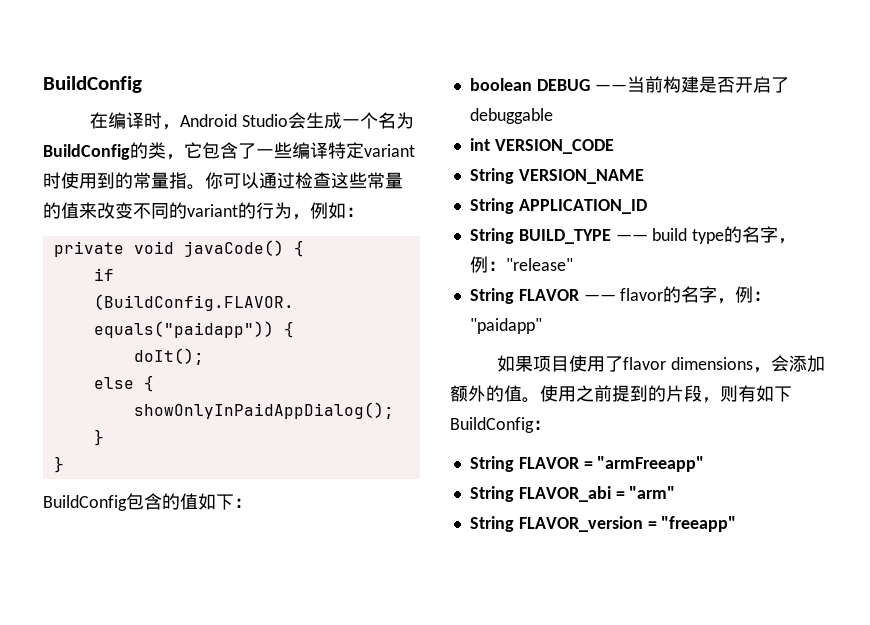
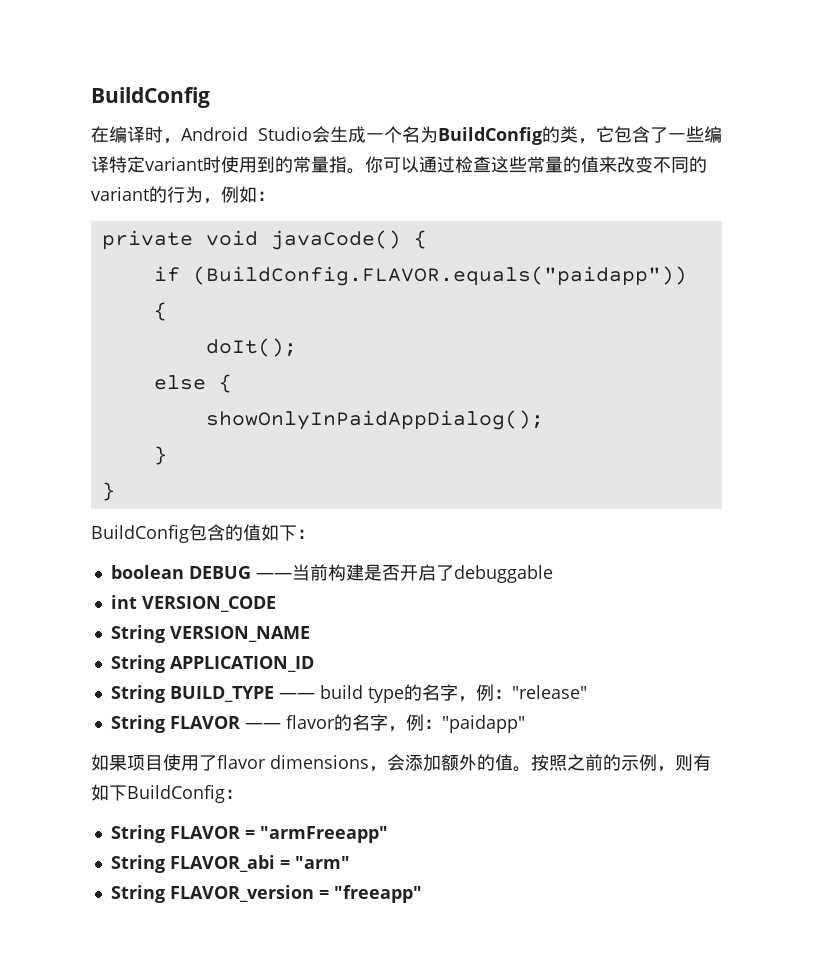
- 使用之前提到的片段，则有如下BuildConfig：
+ 按照之前的示例，则有如下BuildConfig：

